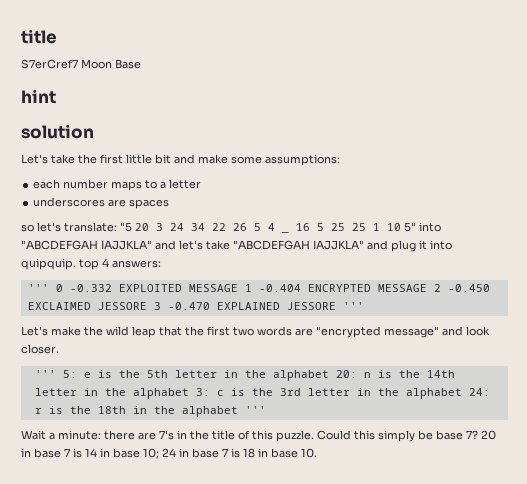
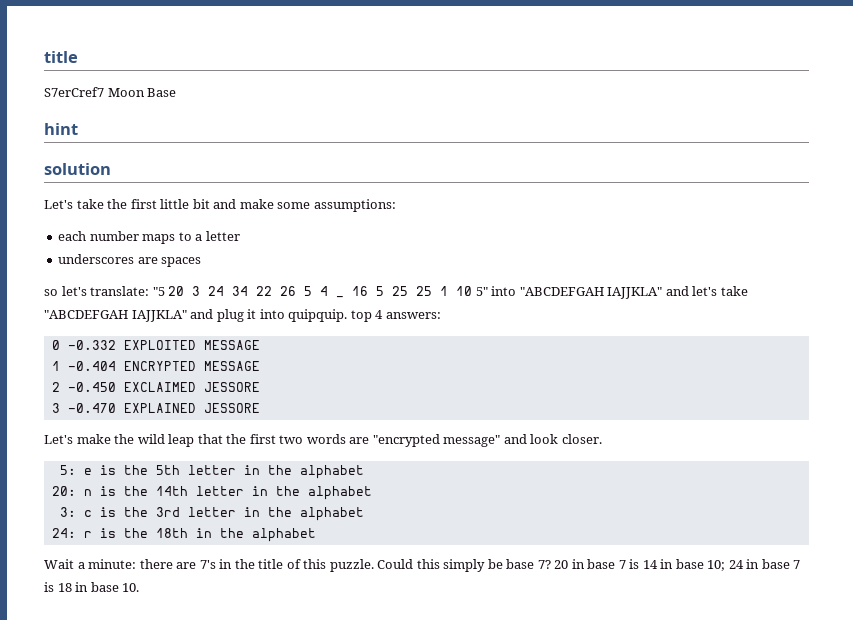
- ''' 0 -0.332 EXPLOITED MESSAGE 1 -0.404 ENCRYPTED MESSAGE 2 -0.450 EXCLAIMED JESSORE 3 -0.470 EXPLAINED JESSORE '''
+ 0 -0.332 EXPLOITED MESSAGE
+ 1 -0.404 ENCRYPTED MESSAGE
+ 2 -0.450 EXCLAIMED JESSORE
+ 3 -0.470 EXPLAINED JESSORE
- ''' 5: e is the 5th letter in the alphabet 20: n is the 14th letter in the alphabet 3: c is the 3rd letter in the alphabet 24: r is the 18th in the alphabet '''
+ 5: e is the 5th letter in the alphabet
+ 20: n is the 14th letter in the alphabet
+ 3: c is the 3rd letter in the alphabet
+ 24: r is the 18th in the alphabet

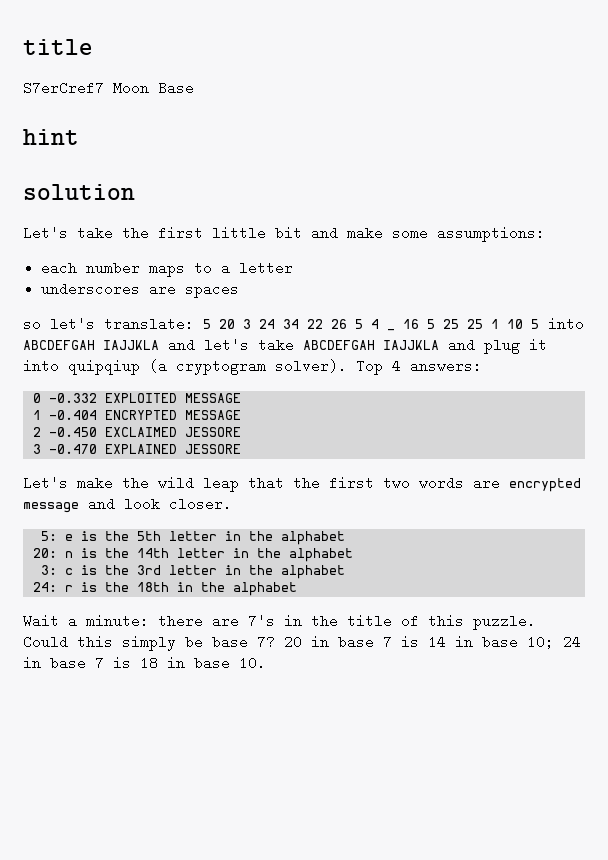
- so let's translate: "5 20 3 24 34 22 26 5 4 _ 16 5 25 25 1 10 5" into "ABCDEFGAH IAJJKLA" and let's take "ABCDEFGAH IAJJKLA" and plug it into quipquip. top 4 answers:
+ so let's translate: 5 20 3 24 34 22 26 5 4 _ 16 5 25 25 1 10 5 into ABCDEFGAH IAJJKLA and let's take ABCDEFGAH IAJJKLA and plug it into quipqiup (a cryptogram solver). Top 4 answers:
- Let's make the wild leap that the first two words are "encrypted message" and look closer.
+ Let's make the wild leap that the first two words are encrypted message and look closer.

